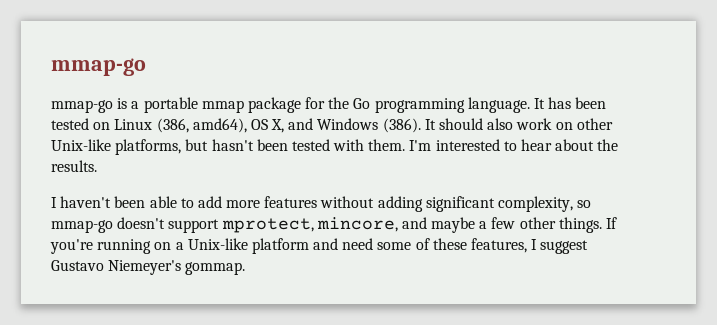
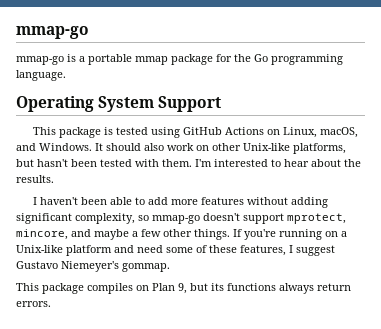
- mmap-go is a portable mmap package for the Go programming language. It has been tested on Linux (386, amd64), OS X, and Windows (386).
+ mmap-go is a portable mmap package for the Go programming language.
+ Operating System Support
+ This package is tested using GitHub Actions on Linux, macOS, and Windows.
+ This package compiles on Plan 9, but its functions always return errors.

